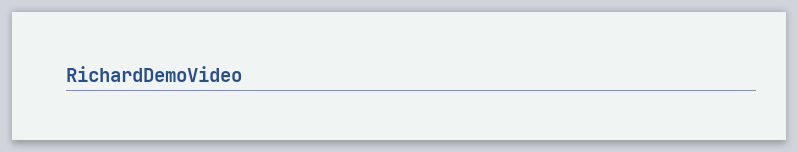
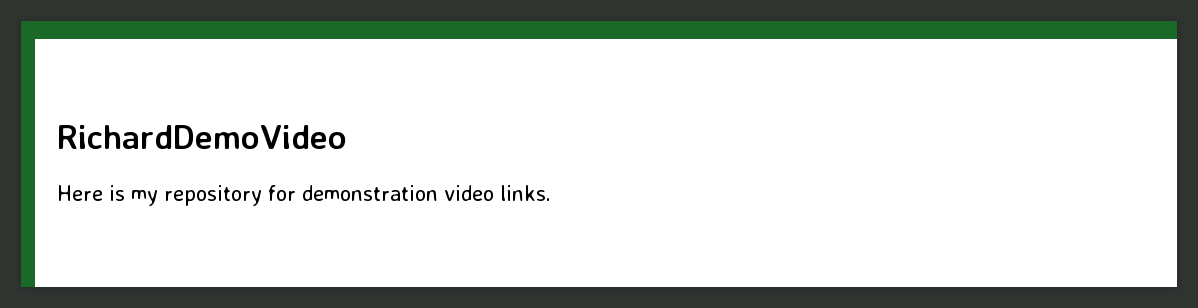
+ Here is my repository for demonstration video links.

